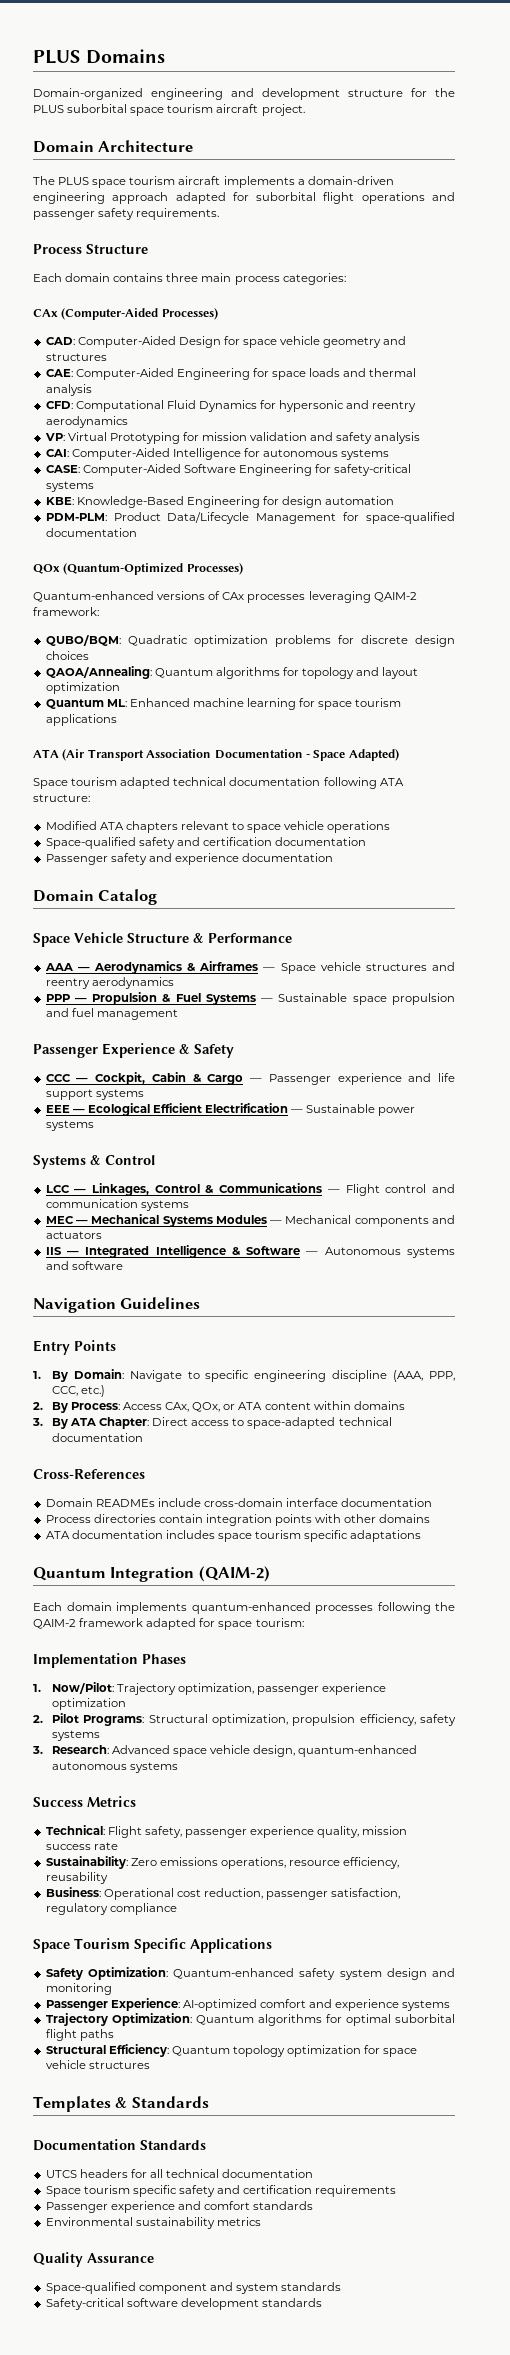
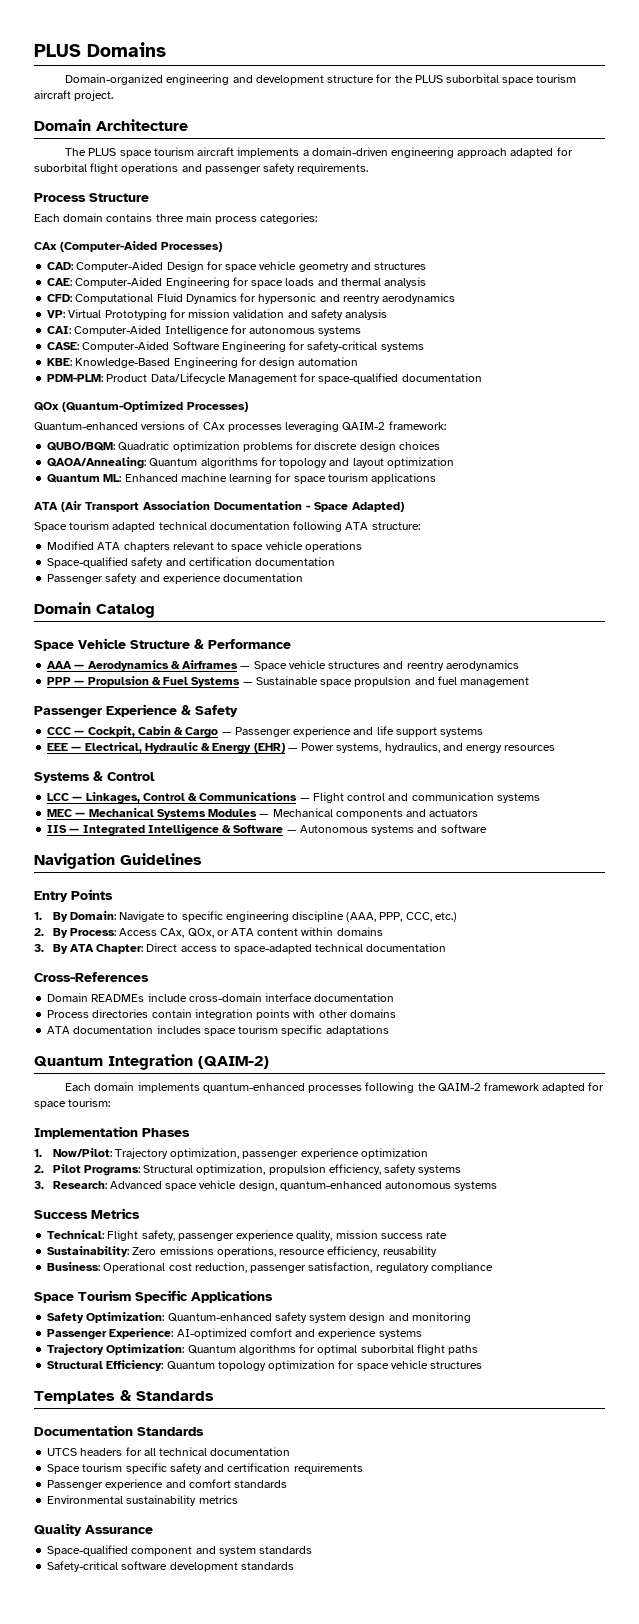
- EEE — Ecological Efficient Electrification — Sustainable power systems
+ EEE — Electrical, Hydraulic & Energy (EHR) — Power systems, hydraulics, and energy resources

